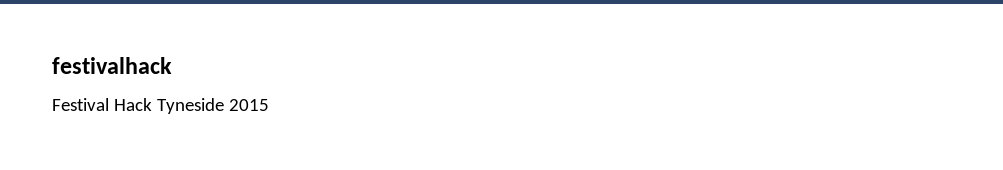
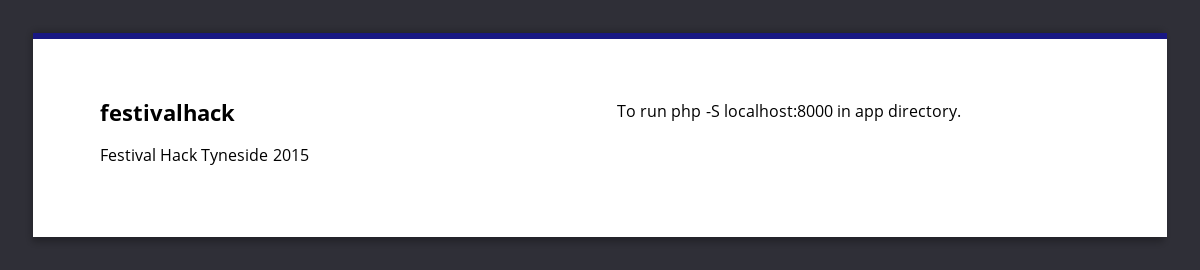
+ To run php -S localhost:8000 in app directory.

